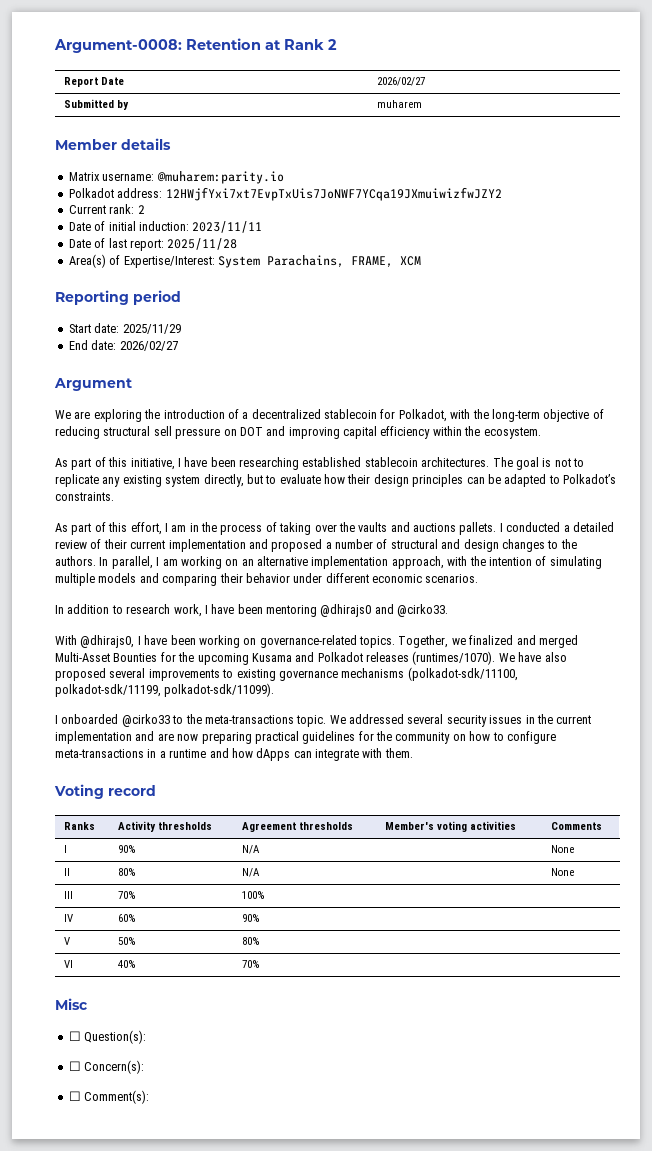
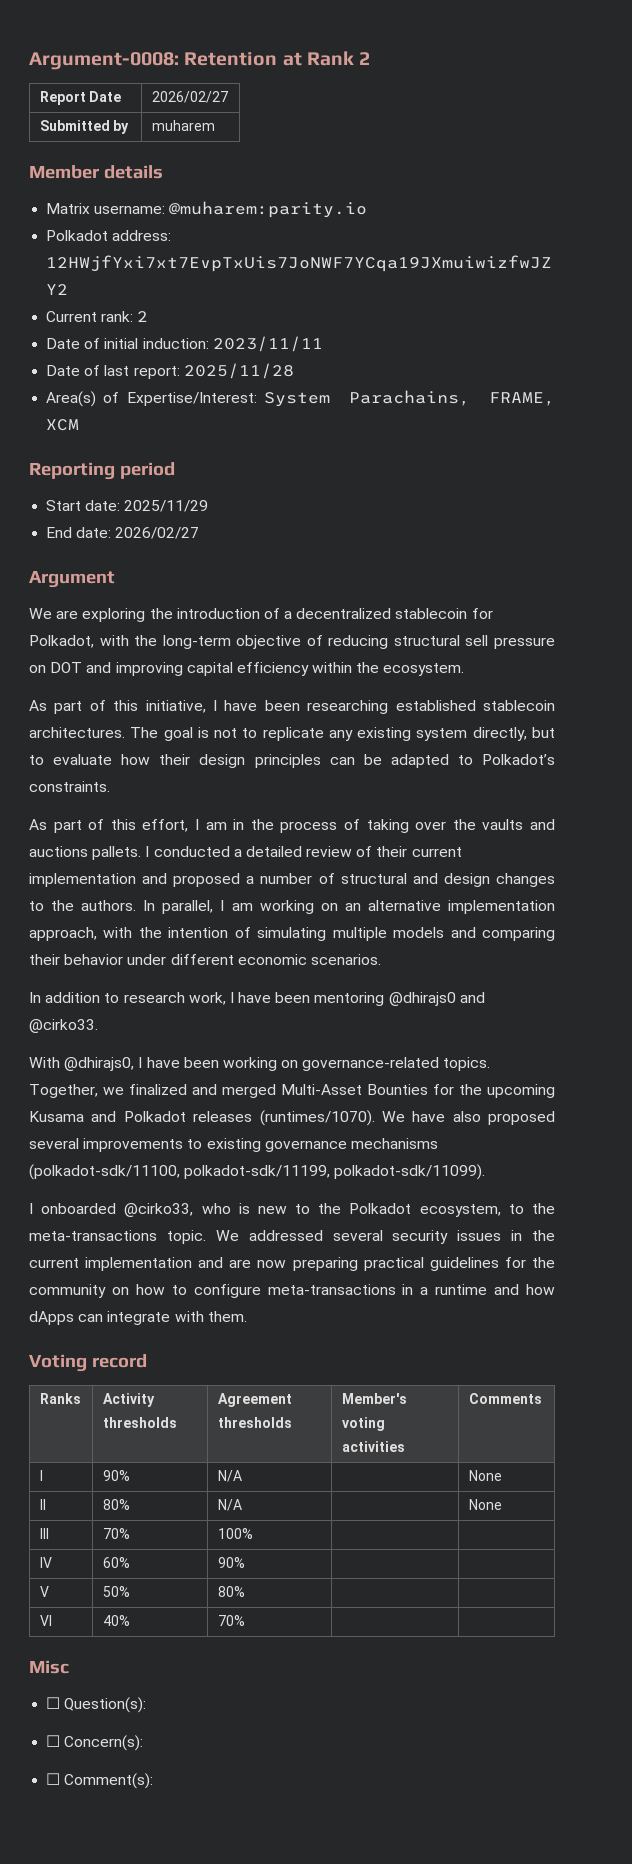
- I onboarded @cirko33 to the meta-transactions topic.
+ I onboarded @cirko33, who is new to the Polkadot ecosystem, to the meta-transactions topic.

